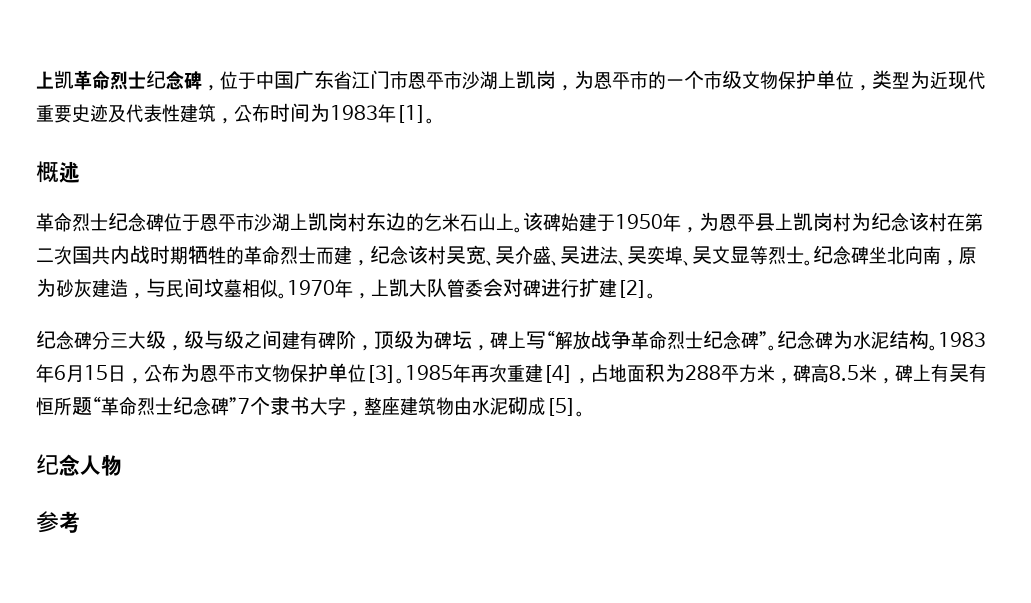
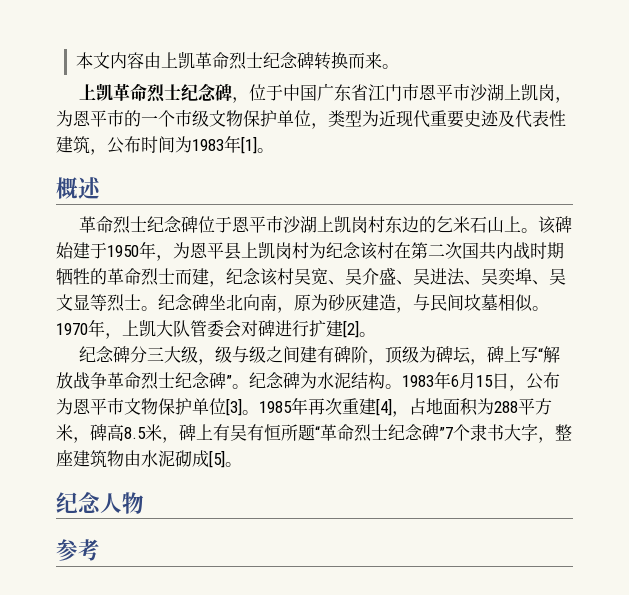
+ 本文内容由上凯革命烈士纪念碑转换而来。

